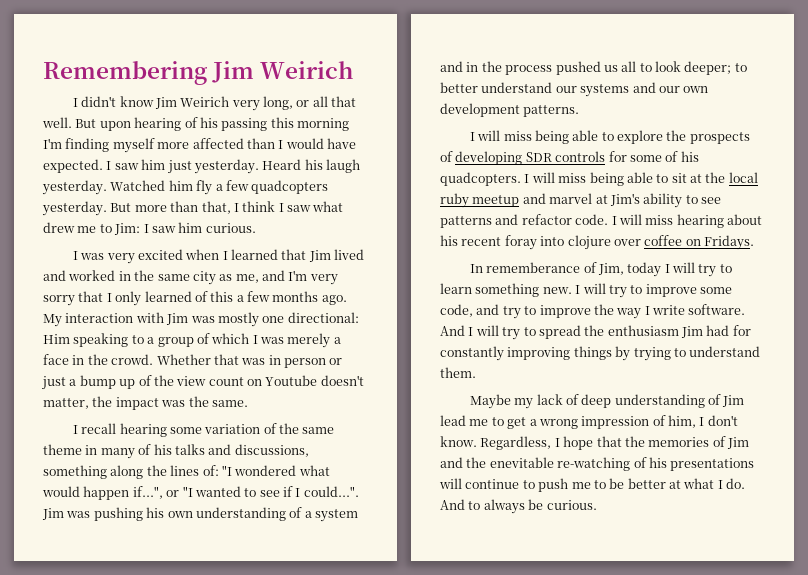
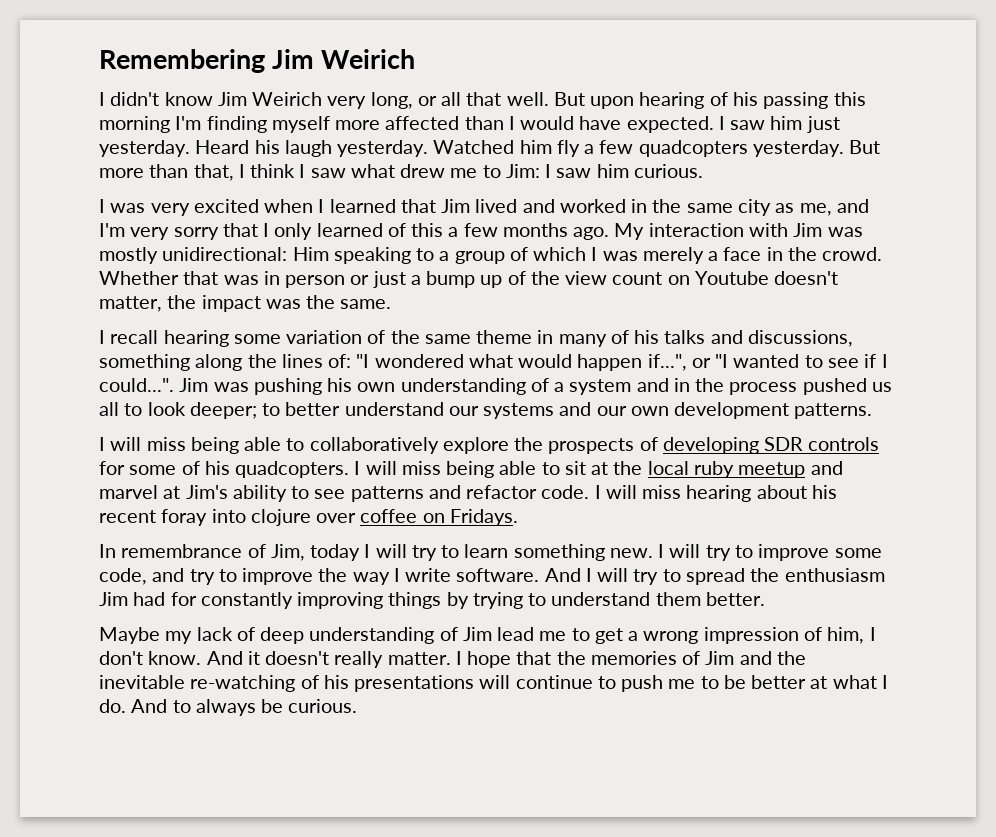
- My interaction with Jim was mostly one directional: Him speaking to a group of which I was merely a face in the crowd.
+ My interaction with Jim was mostly unidirectional: Him speaking to a group of which I was merely a face in the crowd.
- I will miss being able to explore the prospects of developing SDR controls for some of his quadcopters.
+ I will miss being able to collaboratively explore the prospects of developing SDR controls for some of his quadcopters.
- In rememberance of Jim, today I will try to learn something new.
+ In remembrance of Jim, today I will try to learn something new.
- And I will try to spread the enthusiasm Jim had for constantly improving things by trying to understand them.
+ And I will try to spread the enthusiasm Jim had for constantly improving things by trying to understand them better.
- Regardless, I hope that the memories of Jim and the enevitable re-watching of his presentations will continue to push me to be better at what I do.
+ And it doesn't really matter. I hope that the memories of Jim and the inevitable re-watching of his presentations will continue to push me to be better at what I do.

